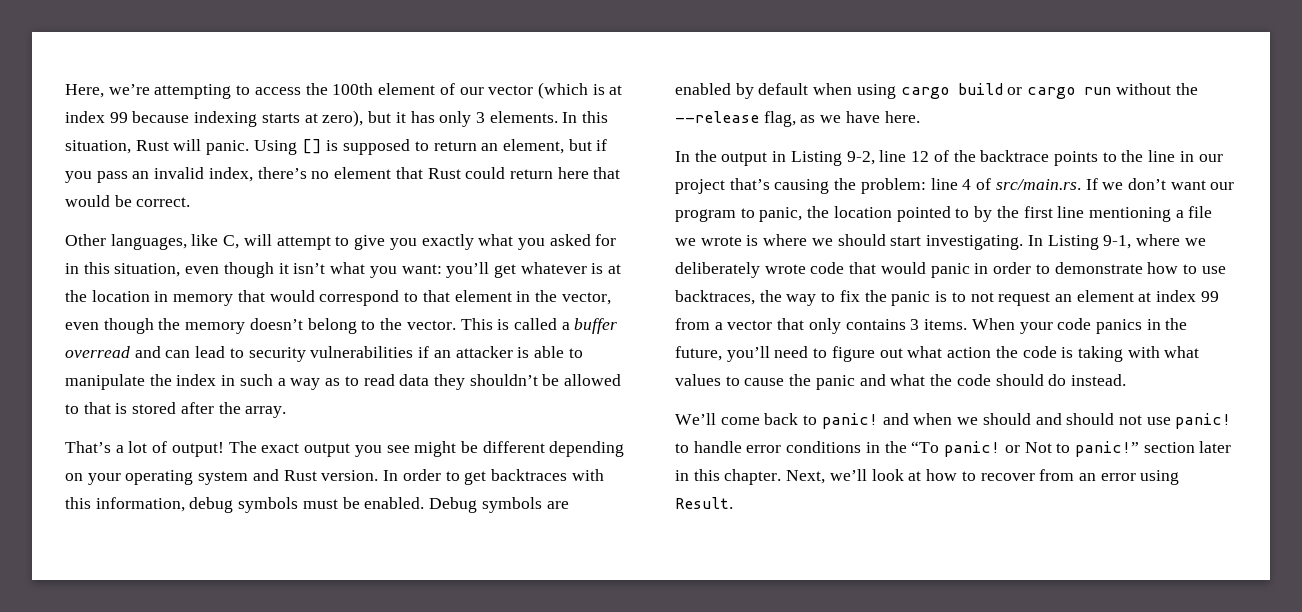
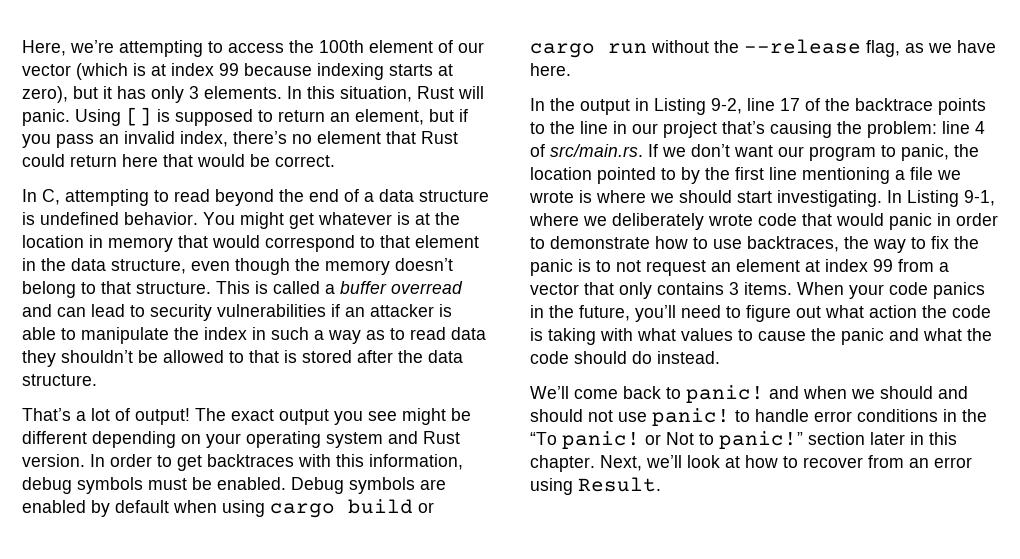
- Other languages, like C, will attempt to give you exactly what you asked for in this situation, even though it isn’t what you want: you’ll get whatever is at the location in memory that would correspond to that element in the vector, even though the memory doesn’t belong to the vector.
+ In C, attempting to read beyond the end of a data structure is undefined behavior. You might get whatever is at the location in memory that would correspond to that element in the data structure, even though the memory doesn’t belong to that structure.
- This is called a buffer overread and can lead to security vulnerabilities if an attacker is able to manipulate the index in such a way as to read data they shouldn’t be allowed to that is stored after the array.
+ This is called a buffer overread and can lead to security vulnerabilities if an attacker is able to manipulate the index in such a way as to read data they shouldn’t be allowed to that is stored after the data structure.
- In the output in Listing 9-2, line 12 of the backtrace points to the line in our project that’s causing the problem: line 4 of src/main.rs. If we don’t want our program to panic, the location pointed to by the first line mentioning a file we wrote is where we should start investigating.
+ In the output in Listing 9-2, line 17 of the backtrace points to the line in our project that’s causing the problem: line 4 of src/main.rs. If we don’t want our program to panic, the location pointed to by the first line mentioning a file we wrote is where we should start investigating.

